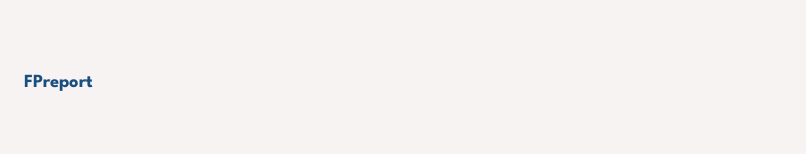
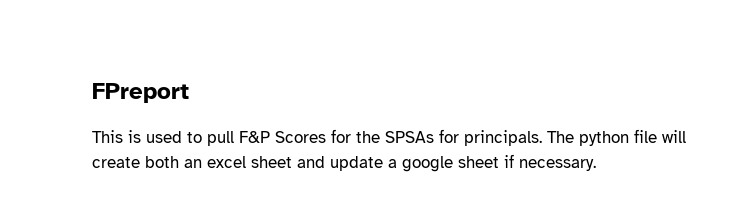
+ This is used to pull F&P Scores for the SPSAs for principals. The python file will create both an excel sheet and update a google sheet if necessary.

